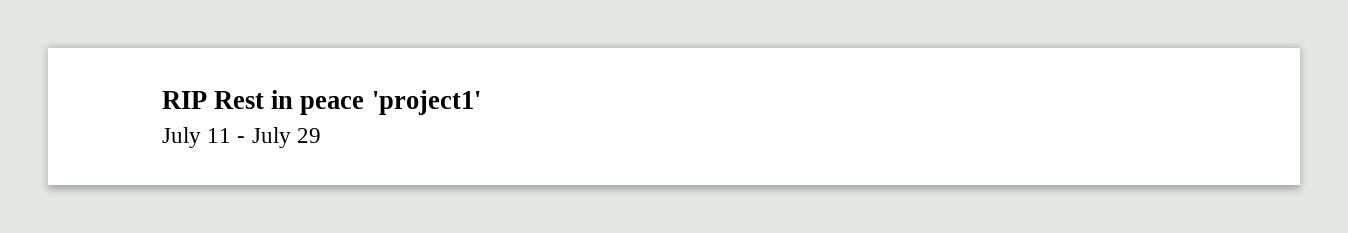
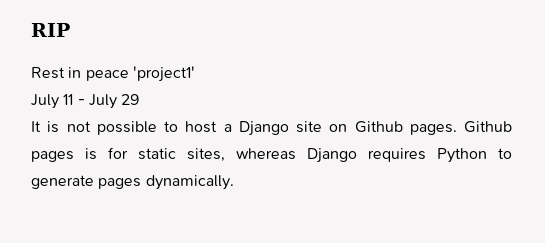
- RIP Rest in peace 'project1'
+ RIP
+ Rest in peace 'project1'
+ It is not possible to host a Django site on Github pages. Github pages is for static sites, whereas Django requires Python to generate pages dynamically.

